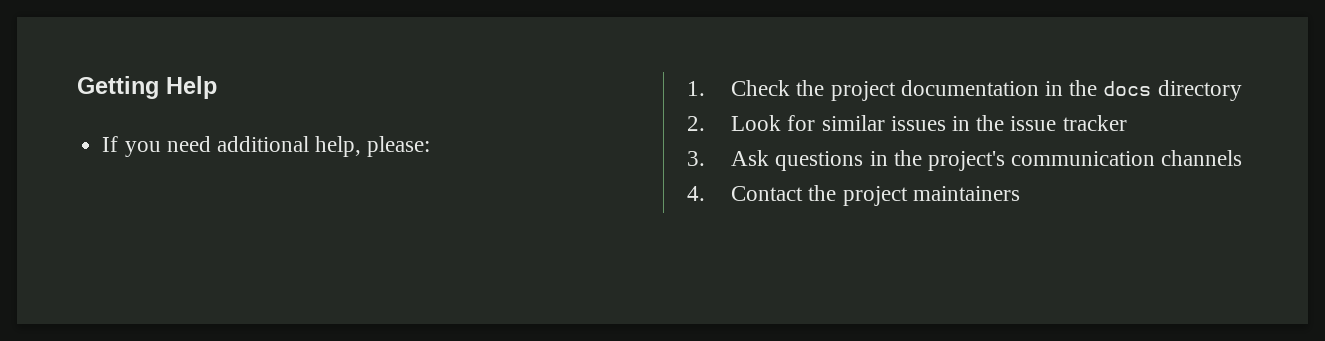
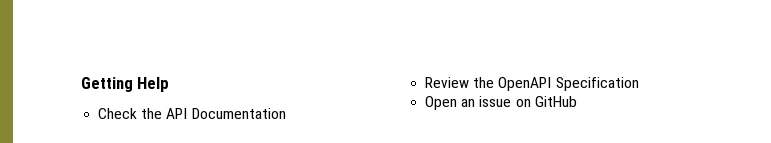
- If you need additional help, please:
- 1. Check the project documentation in the docs directory
- 2. Look for similar issues in the issue tracker
- 3. Ask questions in the project's communication channels
- 4. Contact the project maintainers
+ Check the API Documentation
+ Review the OpenAPI Specification
+ Open an issue on GitHub

